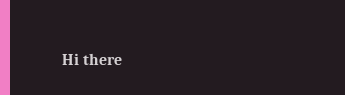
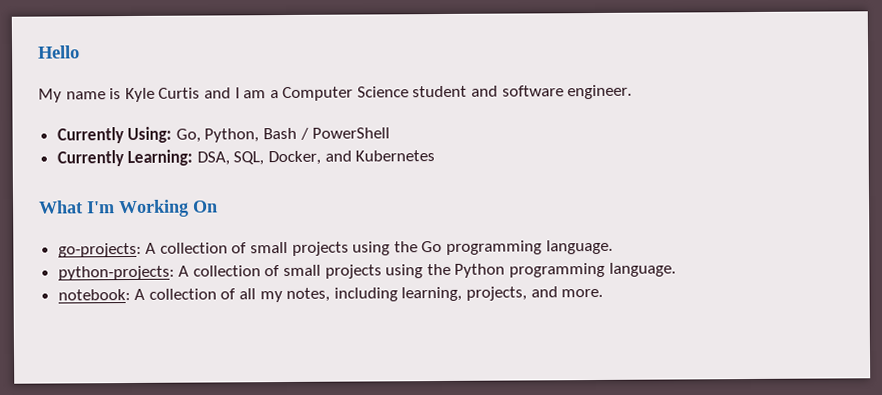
- Hi there
+ Hello
+ My name is Kyle Curtis and I am a Computer Science student and software engineer.
+ Currently Using: Go, Python, Bash / PowerShell
+ Currently Learning: DSA, SQL, Docker, and Kubernetes
+ What I'm Working On
+ go-projects: A collection of small projects using the Go programming language.
+ python-projects: A collection of small projects using the Python programming language.
+ notebook: A collection of all my notes, including learning, projects, and more.

